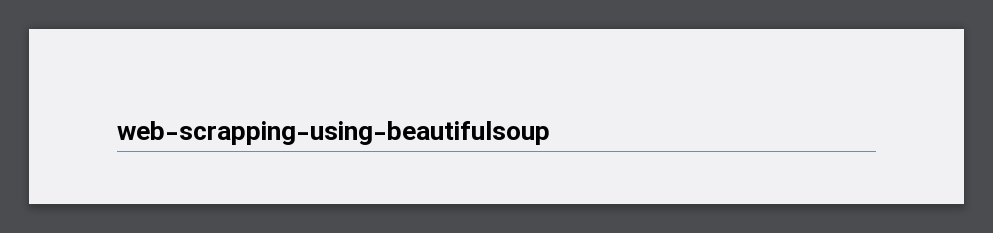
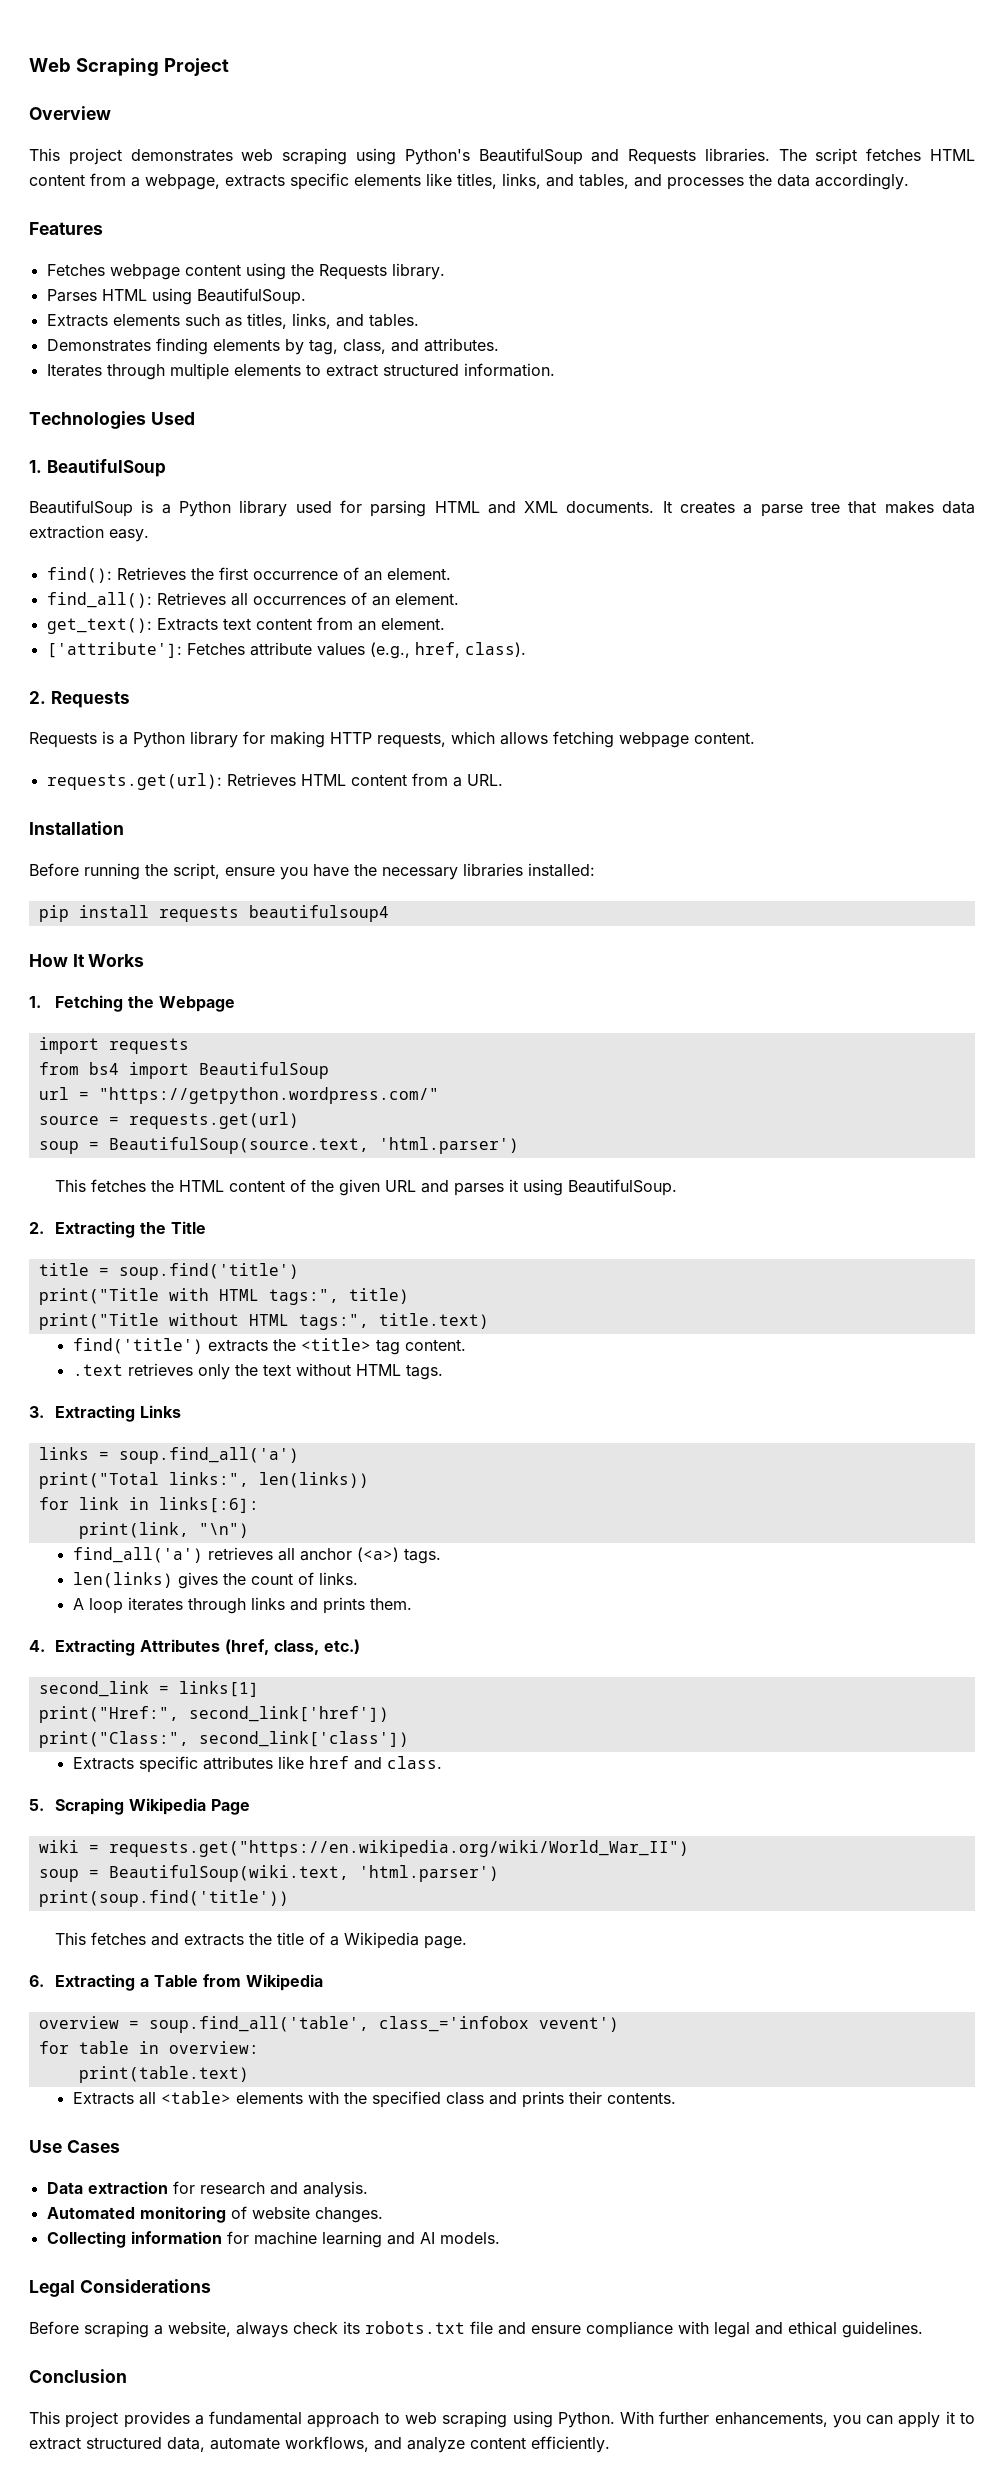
- web-scrapping-using-beautifulsoup
+ Web Scraping Project
+ Overview
+ This project demonstrates web scraping using Python's BeautifulSoup and Requests libraries. The script fetches HTML content from a webpage, extracts specific elements like titles, links, and tables, and processes the data accordingly.
+ Features
+ Fetches webpage content using the Requests library.
+ Parses HTML using BeautifulSoup.
+ Extracts elements such as titles, links, and tables.
+ Demonstrates finding elements by tag, class, and attributes.
+ Iterates through multiple elements to extract structured information.
+ Technologies Used
+ 1. BeautifulSoup
+ BeautifulSoup is a Python library used for parsing HTML and XML documents. It creates a parse tree that makes data extraction easy.
+ find(): Retrieves the first occurrence of an element.
+ find_all(): Retrieves all occurrences of an element.
+ get_text(): Extracts text content from an element.
+ ['attribute']: Fetches attribute values (e.g., href, class).
+ 2. Requests
+ Requests is a Python library for making HTTP requests, which allows fetching webpage content.
+ requests.get(url): Retrieves HTML content from a URL.
+ Installation
+ Before running the script, ensure you have the necessary libraries installed:
+ pip install requests beautifulsoup4
+ How It Works
+ 1. Fetching the Webpage
+ import requests
+ from bs4 import BeautifulSoup
+ url = "https://getpython.wordpress.com/"
+ source = requests.get(url)
+ soup = BeautifulSoup(source.text, 'html.parser')
+ This fetches the HTML content of the given URL and parses it using BeautifulSoup.
+ 2. Extracting the Title
+ title = soup.find('title')
+ print("Title with HTML tags:", title)
+ print("Title without HTML tags:", title.text)
+ find('title') extracts the <title> tag content.
+ .text retrieves only the text without HTML tags.
+ 3. Extracting Links
+ links = soup.find_all('a')
+ print("Total links:", len(links))
+ for link in links[:6]:
+ print(link, "\n")
+ find_all('a') retrieves all anchor (<a>) tags.
+ len(links) gives the count of links.
+ A loop iterates through links and prints them.
+ 4. Extracting Attributes (href, class, etc.)
+ second_link = links[1]
+ print("Href:", second_link['href'])
+ print("Class:", second_link['class'])
+ Extracts specific attributes like href and class.
+ 5. Scraping Wikipedia Page
+ wiki = requests.get("https://en.wikipedia.org/wiki/World_War_II")
+ soup = BeautifulSoup(wiki.text, 'html.parser')
+ print(soup.find('title'))
+ This fetches and extracts the title of a Wikipedia page.
+ 6. Extracting a Table from Wikipedia
+ overview = soup.find_all('table', class_='infobox vevent')
+ for table in overview:
+ print(table.text)
+ Extracts all <table> elements with the specified class and prints their contents.
+ Use Cases
+ Data extraction for research and analysis.
+ Automated monitoring of website changes.
+ Collecting information for machine learning and AI models.
+ Legal Considerations
+ Before scraping a website, always check its robots.txt file and ensure compliance with legal and ethical guidelines.
+ Conclusion
+ This project provides a fundamental approach to web scraping using Python. With further enhancements, you can apply it to extract structured data, automate workflows, and analyze content efficiently.

